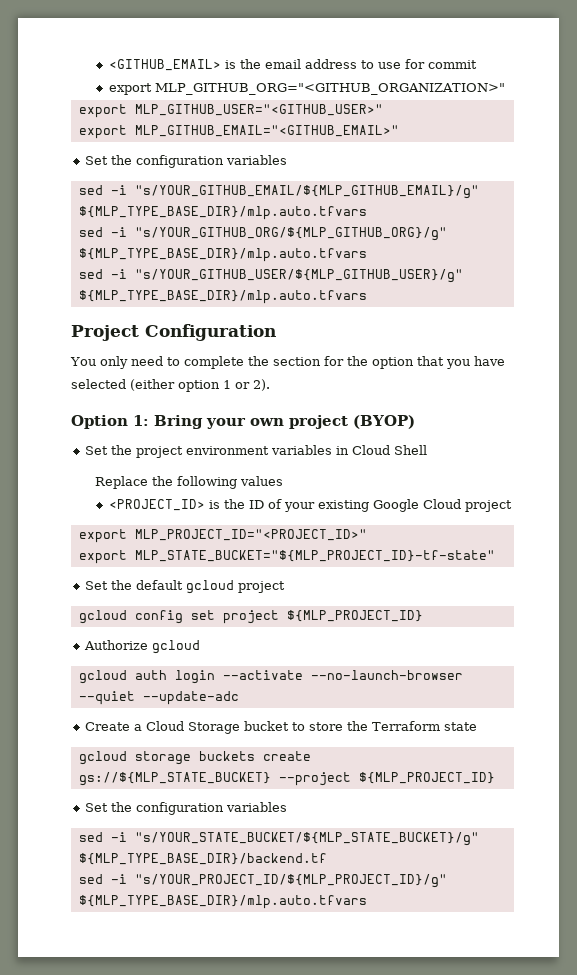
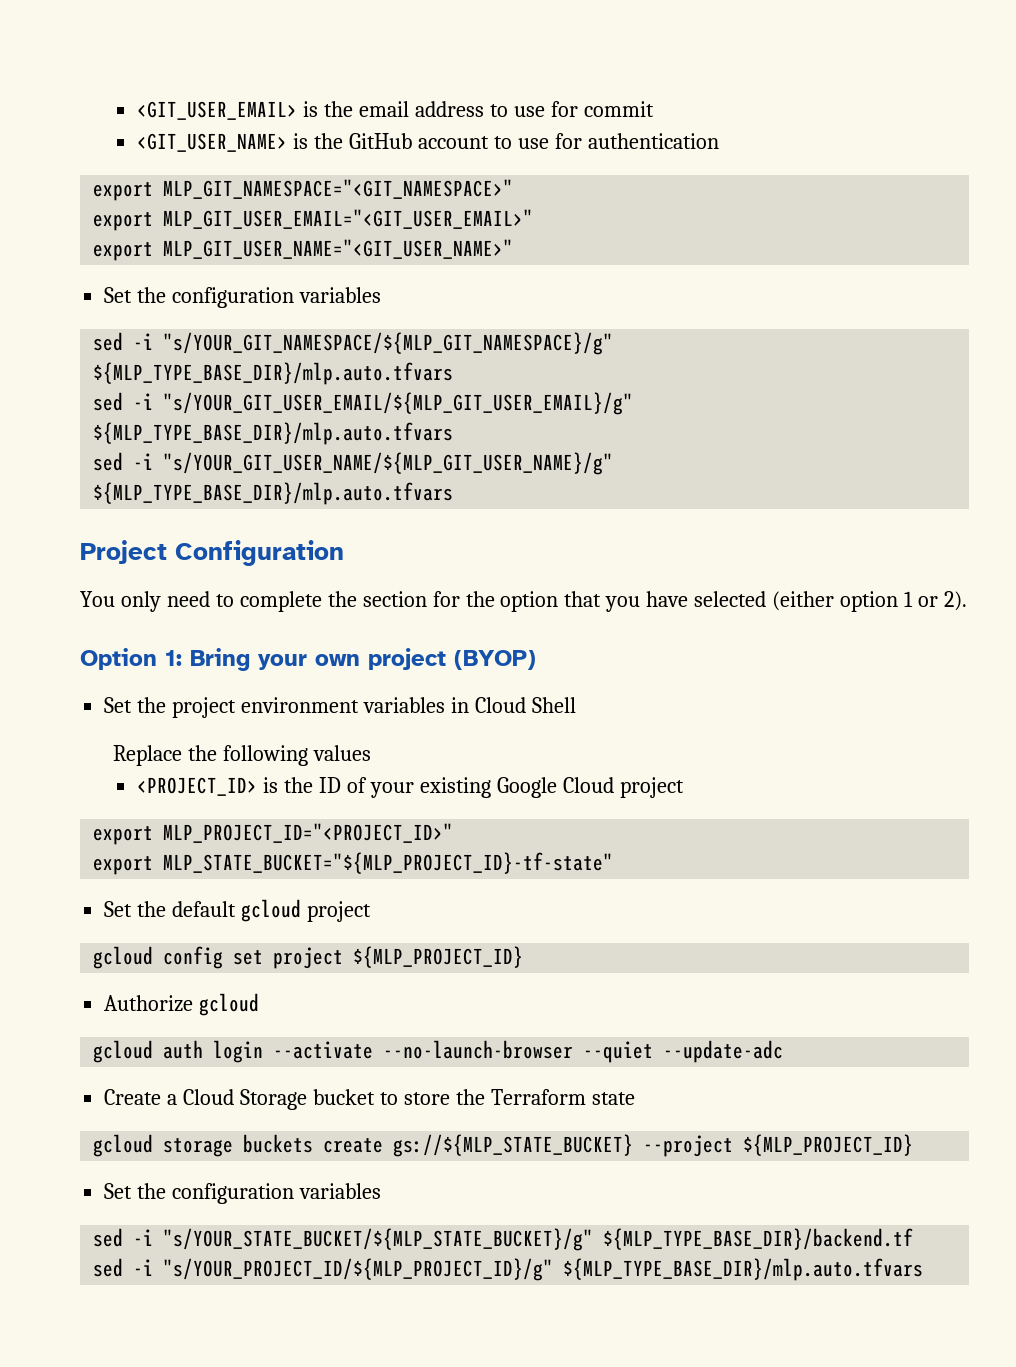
- <GITHUB_EMAIL> is the email address to use for commit
+ <GIT_USER_EMAIL> is the email address to use for commit
- export MLP_GITHUB_ORG="<GITHUB_ORGANIZATION>"
- export MLP_GITHUB_USER="<GITHUB_USER>"
- export MLP_GITHUB_EMAIL="<GITHUB_EMAIL>"
+ <GIT_USER_NAME> is the GitHub account to use for authentication
+ export MLP_GIT_NAMESPACE="<GIT_NAMESPACE>"
+ export MLP_GIT_USER_EMAIL="<GIT_USER_EMAIL>"
+ export MLP_GIT_USER_NAME="<GIT_USER_NAME>"
  Set the configuration variables
- sed -i "s/YOUR_GITHUB_EMAIL/${MLP_GITHUB_EMAIL}/g" ${MLP_TYPE_BASE_DIR}/mlp.auto.tfvars
- sed -i "s/YOUR_GITHUB_ORG/${MLP_GITHUB_ORG}/g" ${MLP_TYPE_BASE_DIR}/mlp.auto.tfvars
- sed -i "s/YOUR_GITHUB_USER/${MLP_GITHUB_USER}/g" ${MLP_TYPE_BASE_DIR}/mlp.auto.tfvars
+ sed -i "s/YOUR_GIT_NAMESPACE/${MLP_GIT_NAMESPACE}/g" ${MLP_TYPE_BASE_DIR}/mlp.auto.tfvars
+ sed -i "s/YOUR_GIT_USER_EMAIL/${MLP_GIT_USER_EMAIL}/g" ${MLP_TYPE_BASE_DIR}/mlp.auto.tfvars
+ sed -i "s/YOUR_GIT_USER_NAME/${MLP_GIT_USER_NAME}/g" ${MLP_TYPE_BASE_DIR}/mlp.auto.tfvars

